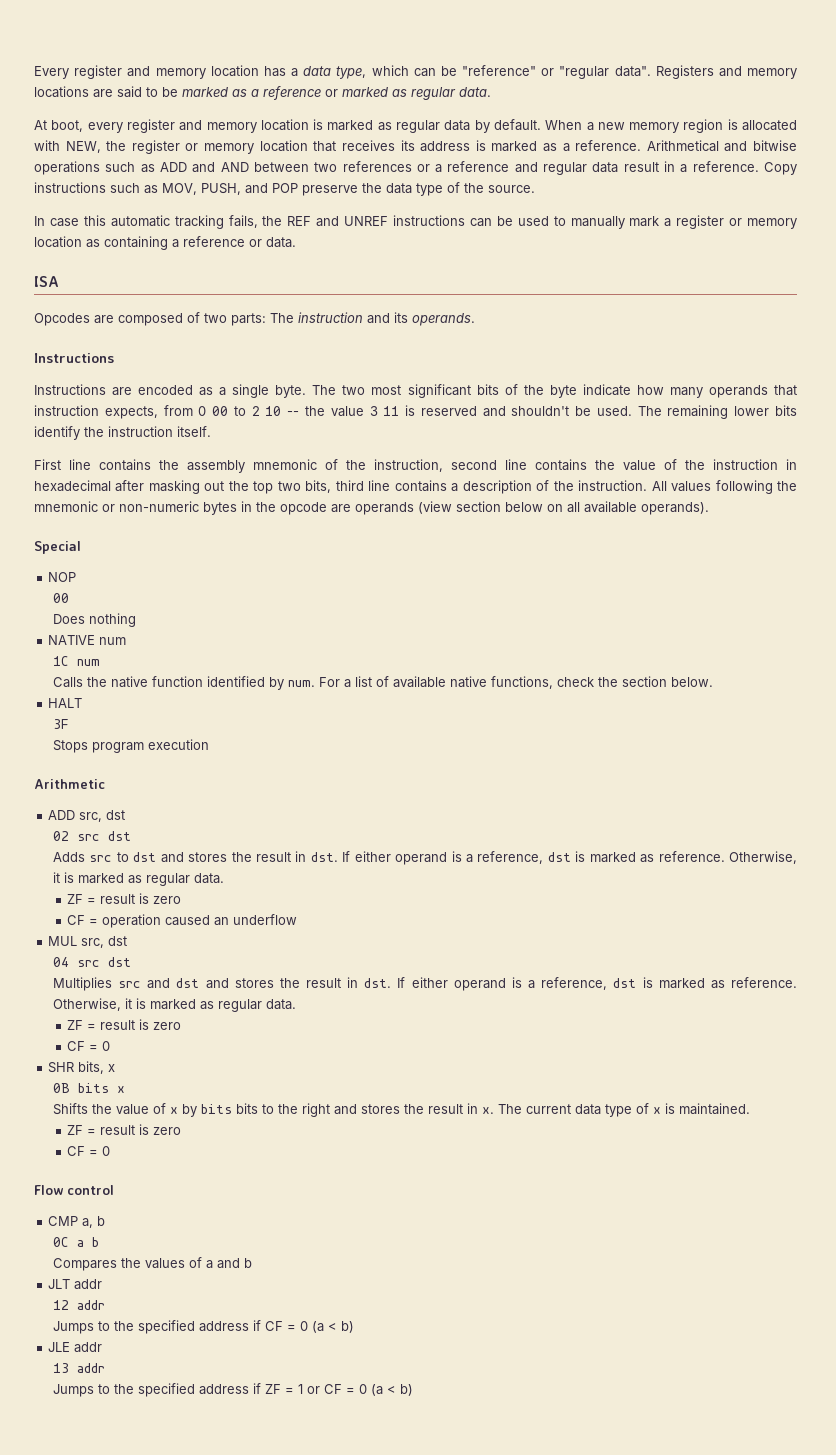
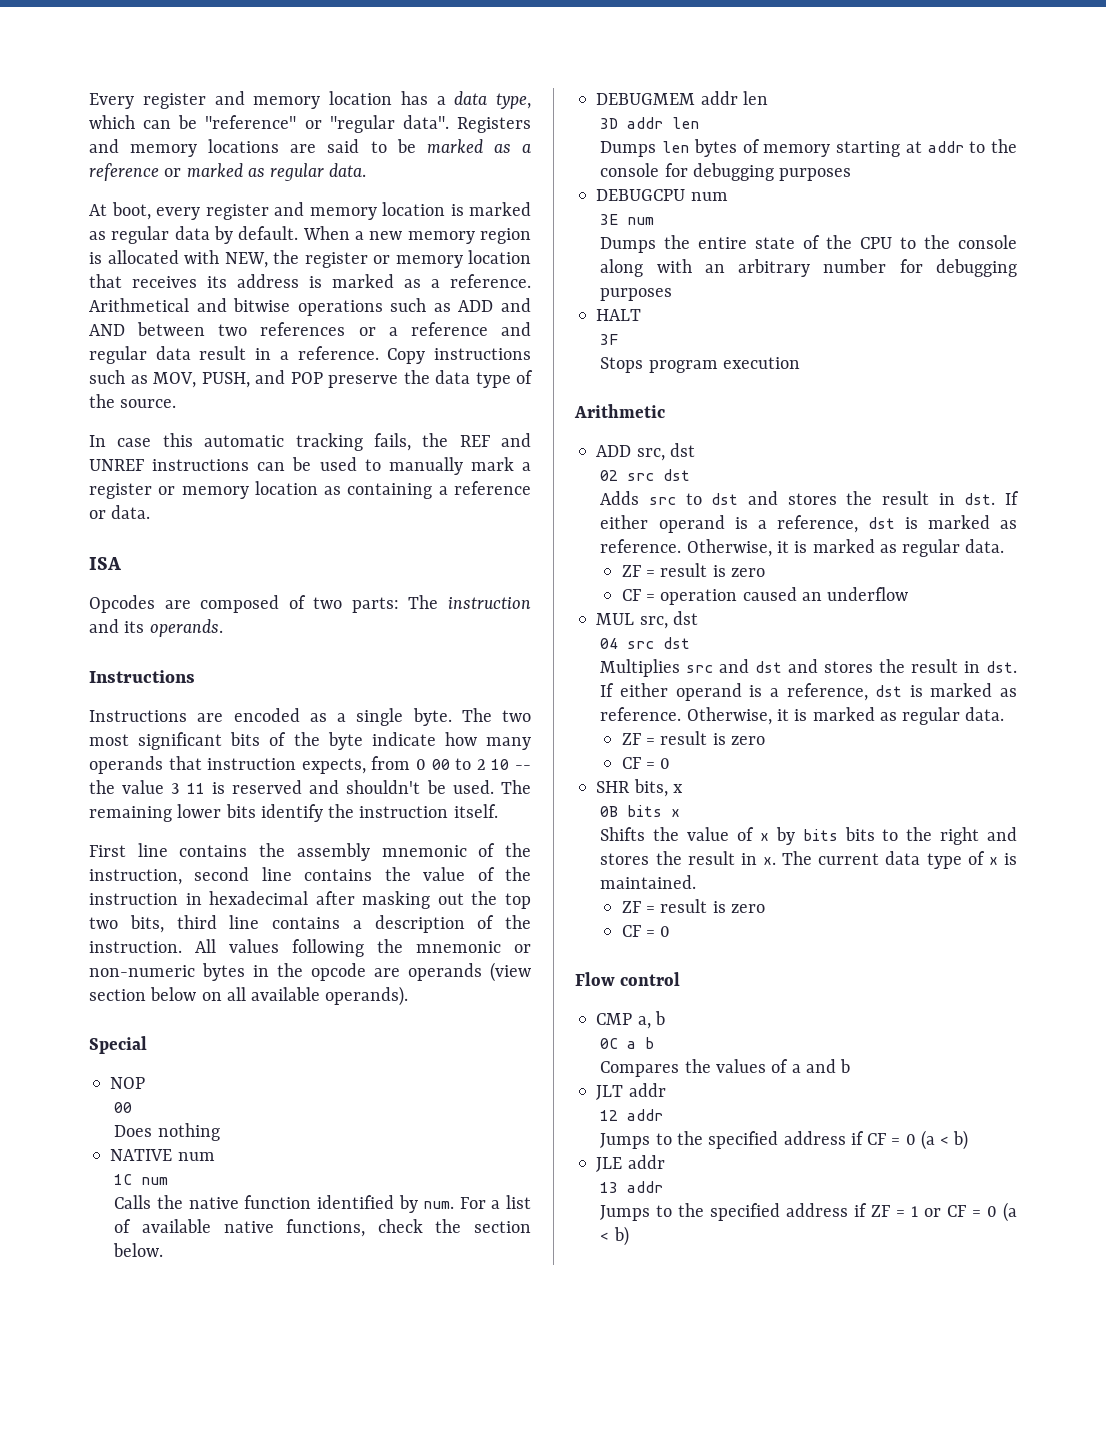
+ DEBUGMEM addr len
+ 3D addr len
+ Dumps len bytes of memory starting at addr to the console for debugging purposes
+ DEBUGCPU num
+ 3E num
+ Dumps the entire state of the CPU to the console along with an arbitrary number for debugging purposes

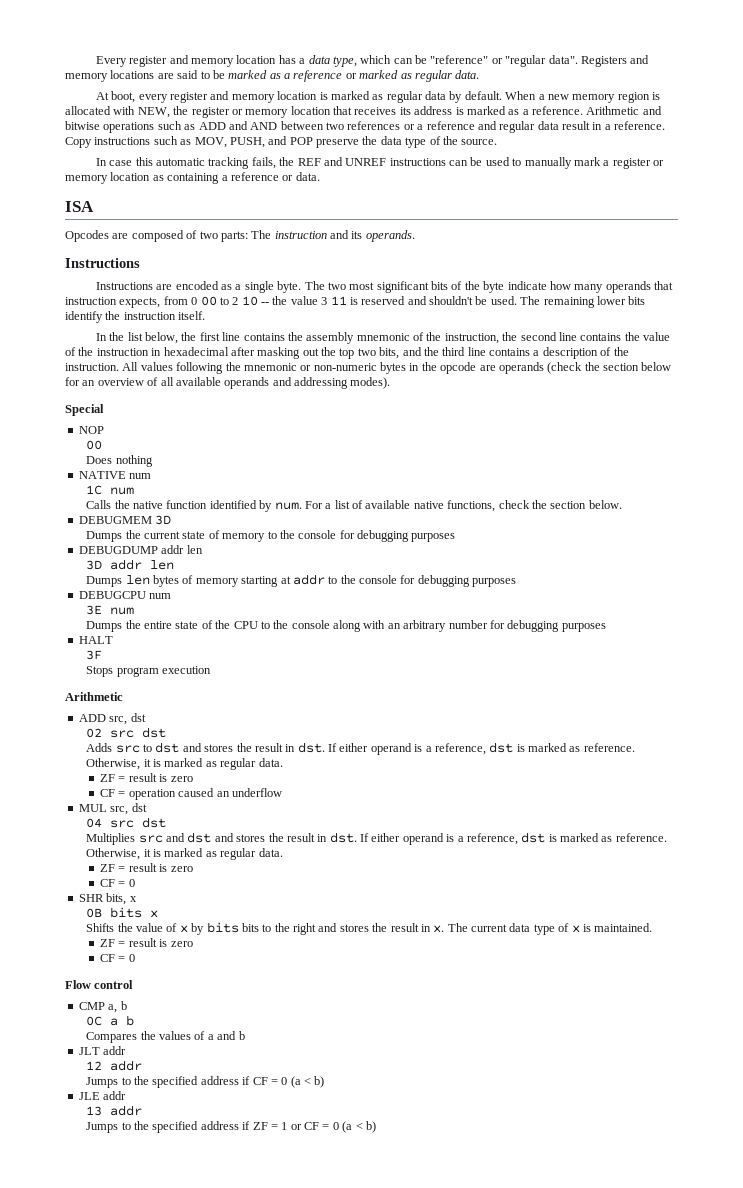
- Arithmetical and bitwise operations such as ADD and AND between two references or a reference and regular data result in a reference.
+ Arithmetic and bitwise operations such as ADD and AND between two references or a reference and regular data result in a reference.
- First line contains the assembly mnemonic of the instruction, second line contains the value of the instruction in hexadecimal after masking out the top two bits, third line contains a description of the instruction.
+ In the list below, the first line contains the assembly mnemonic of the instruction, the second line contains the value of the instruction in hexadecimal after masking out the top two bits, and the third line contains a description of the instruction.
- All values following the mnemonic or non-numeric bytes in the opcode are operands (view section below on all available operands).
+ All values following the mnemonic or non-numeric bytes in the opcode are operands (check the section below for an overview of all available operands and addressing modes).
- DEBUGMEM addr len
+ DEBUGMEM 3D
+ Dumps the current state of memory to the console for debugging purposes
+ DEBUGDUMP addr len

